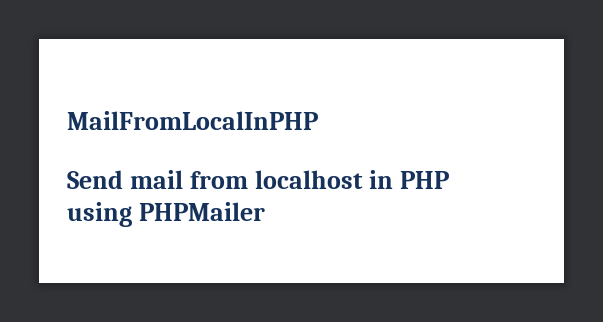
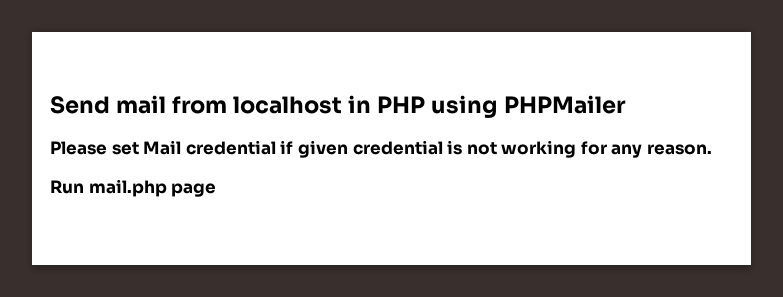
- MailFromLocalInPHP
+ Please set Mail credential if given credential is not working for any reason.
+ Run mail.php page

